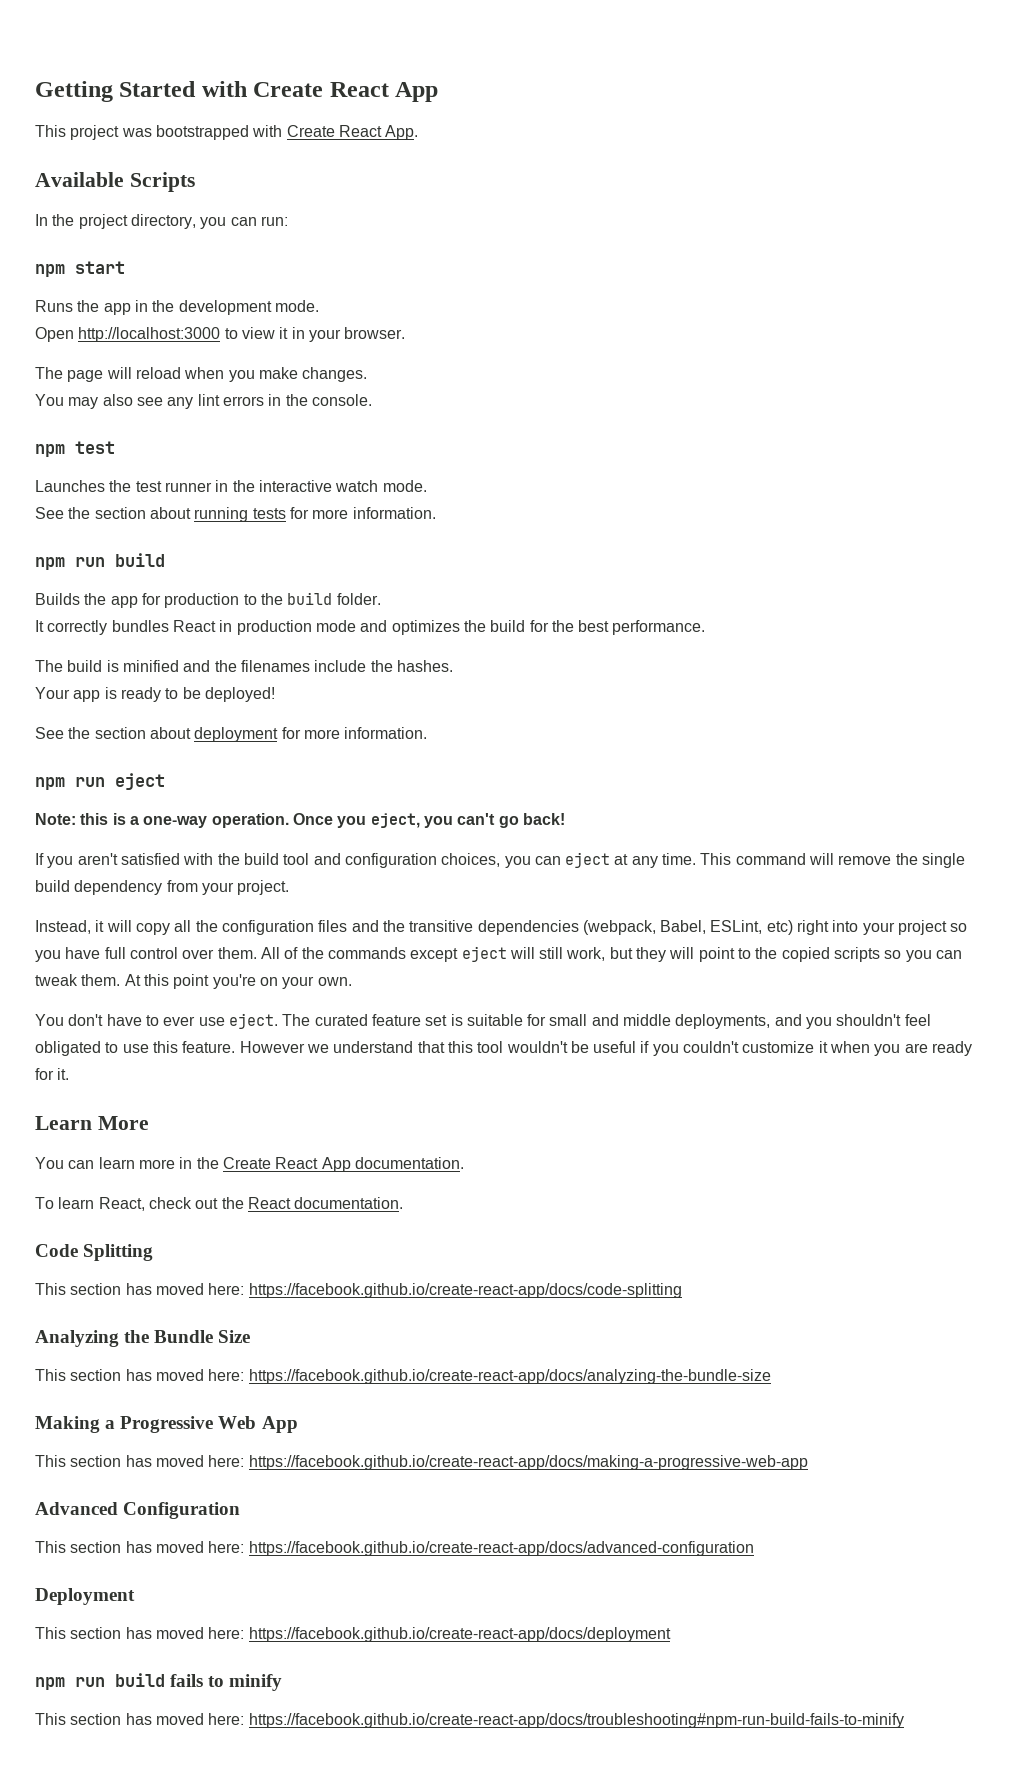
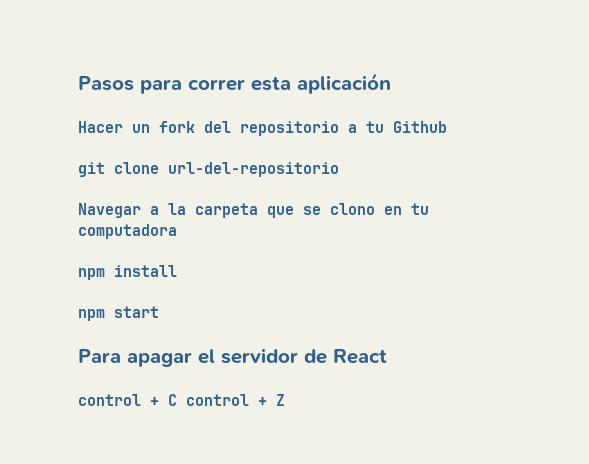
- Getting Started with Create React App
- This project was bootstrapped with Create React App.
- Available Scripts
- In the project directory, you can run:
+ Pasos para correr esta aplicación
+ Hacer un fork del repositorio a tu Github
+ git clone url-del-repositorio
+ Navegar a la carpeta que se clono en tu computadora
+ npm install
  npm start
- Runs the app in the development mode.
- Open http://localhost:3000 to view it in your browser.
- The page will reload when you make changes.
- You may also see any lint errors in the console.
- npm test
- Launches the test runner in the interactive watch mode.
- See the section about running tests for more information.
- npm run build
- Builds the app for production to the build folder.
- It correctly bundles React in production mode and optimizes the build for the best performance.
- The build is minified and the filenames include the hashes.
- Your app is ready to be deployed!
- See the section about deployment for more information.
- npm run eject
- Note: this is a one-way operation. Once you eject, you can't go back!
- If you aren't satisfied with the build tool and configuration choices, you can eject at any time. This command will remove the single build dependency from your project.
- Instead, it will copy all the configuration files and the transitive dependencies (webpack, Babel, ESLint, etc) right into your project so you have full control over them. All of the commands except eject will still work, but they will point to the copied scripts so you can tweak them. At this point you're on your own.
- You don't have to ever use eject. The curated feature set is suitable for small and middle deployments, and you shouldn't feel obligated to use this feature. However we understand that this tool wouldn't be useful if you couldn't customize it when you are ready for it.
- Learn More
- You can learn more in the Create React App documentation.
- To learn React, check out the React documentation.
- Code Splitting
- This section has moved here: https://facebook.github.io/create-react-app/docs/code-splitting
- Analyzing the Bundle Size
- This section has moved here: https://facebook.github.io/create-react-app/docs/analyzing-the-bundle-size
- Making a Progressive Web App
- This section has moved here: https://facebook.github.io/create-react-app/docs/making-a-progressive-web-app
- Advanced Configuration
- This section has moved here: https://facebook.github.io/create-react-app/docs/advanced-configuration
- Deployment
- This section has moved here: https://facebook.github.io/create-react-app/docs/deployment
- npm run build fails to minify
- This section has moved here: https://facebook.github.io/create-react-app/docs/troubleshooting#npm-run-build-fails-to-minify
+ Para apagar el servidor de React
+ control + C control + Z

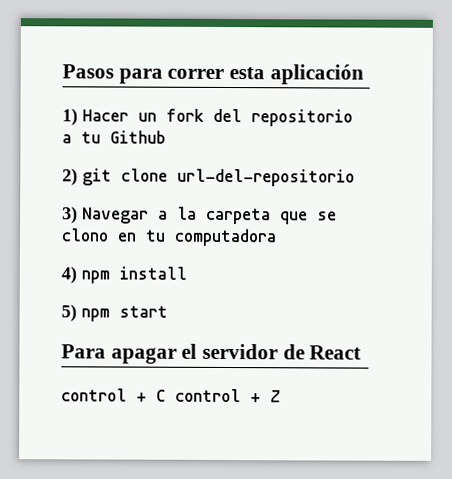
- Hacer un fork del repositorio a tu Github
+ 1) Hacer un fork del repositorio a tu Github
- git clone url-del-repositorio
+ 2) git clone url-del-repositorio
- Navegar a la carpeta que se clono en tu computadora
+ 3) Navegar a la carpeta que se clono en tu computadora
- npm install
+ 4) npm install
- npm start
+ 5) npm start

